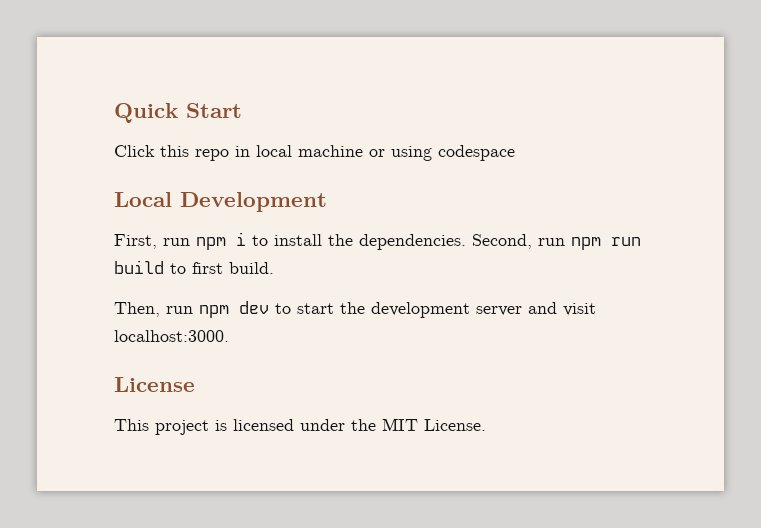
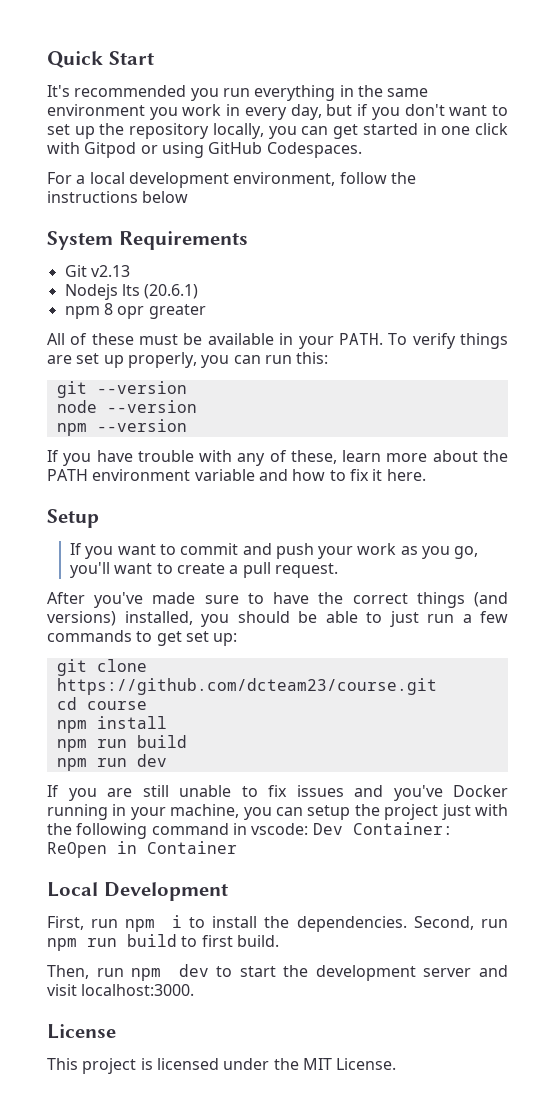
- Click this repo in local machine or using codespace
+ It's recommended you run everything in the same environment you work in every day, but if you don't want to set up the repository locally, you can get started in one click with Gitpod or using GitHub Codespaces.
+ For a local development environment, follow the instructions below
+ System Requirements
+ Git v2.13
+ Nodejs lts (20.6.1)
+ npm 8 opr greater
+ All of these must be available in your PATH. To verify things are set up properly, you can run this:
+ git --version
+ node --version
+ npm --version
+ If you have trouble with any of these, learn more about the PATH environment variable and how to fix it here.
+ Setup
+ If you want to commit and push your work as you go, you'll want to create a pull request.
+ After you've made sure to have the correct things (and versions) installed, you should be able to just run a few commands to get set up:
+ git clone https://github.com/dcteam23/course.git
+ cd course
+ npm install
+ npm run build
+ npm run dev
+ If you are still unable to fix issues and you've Docker running in your machine, you can setup the project just with the following command in vscode: Dev Container: ReOpen in Container

